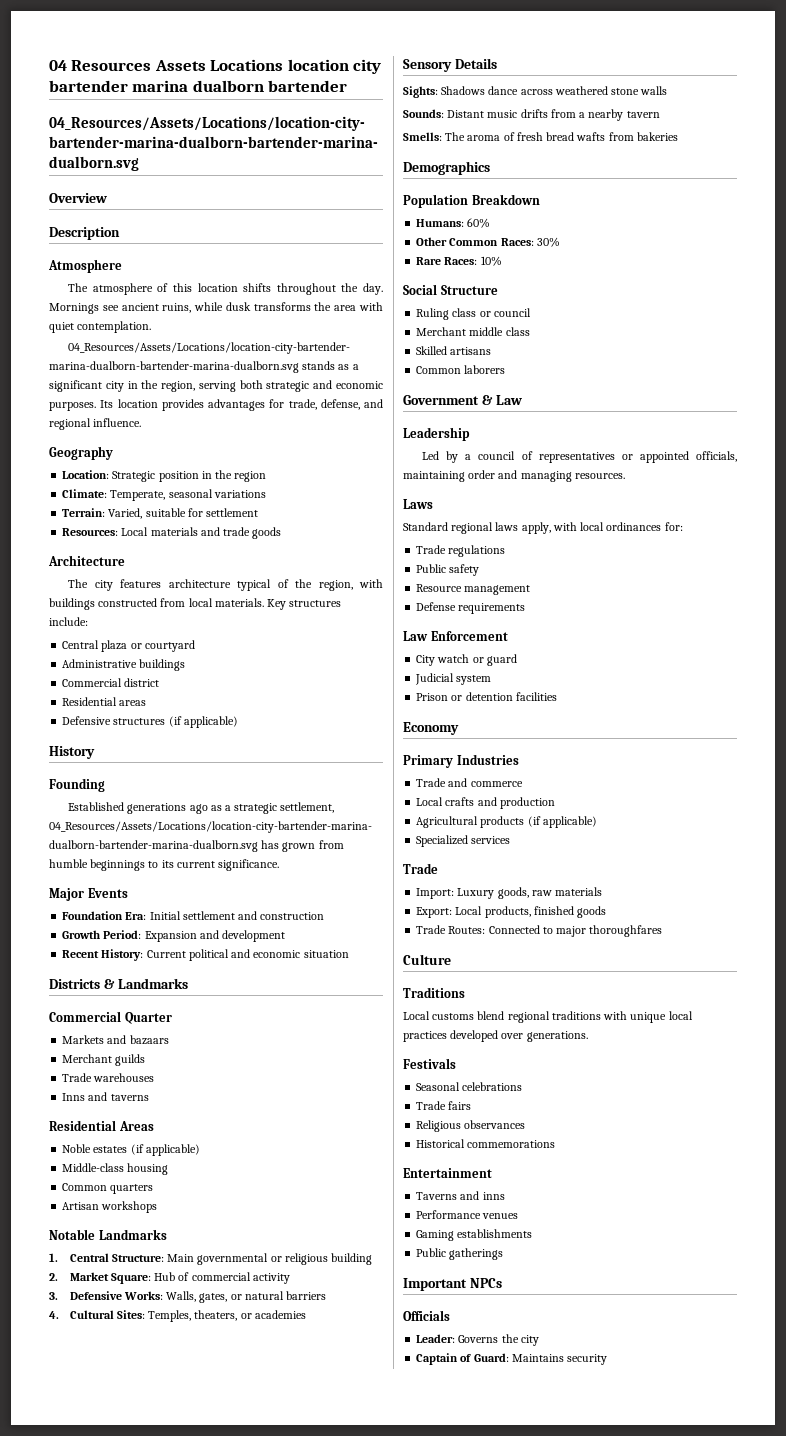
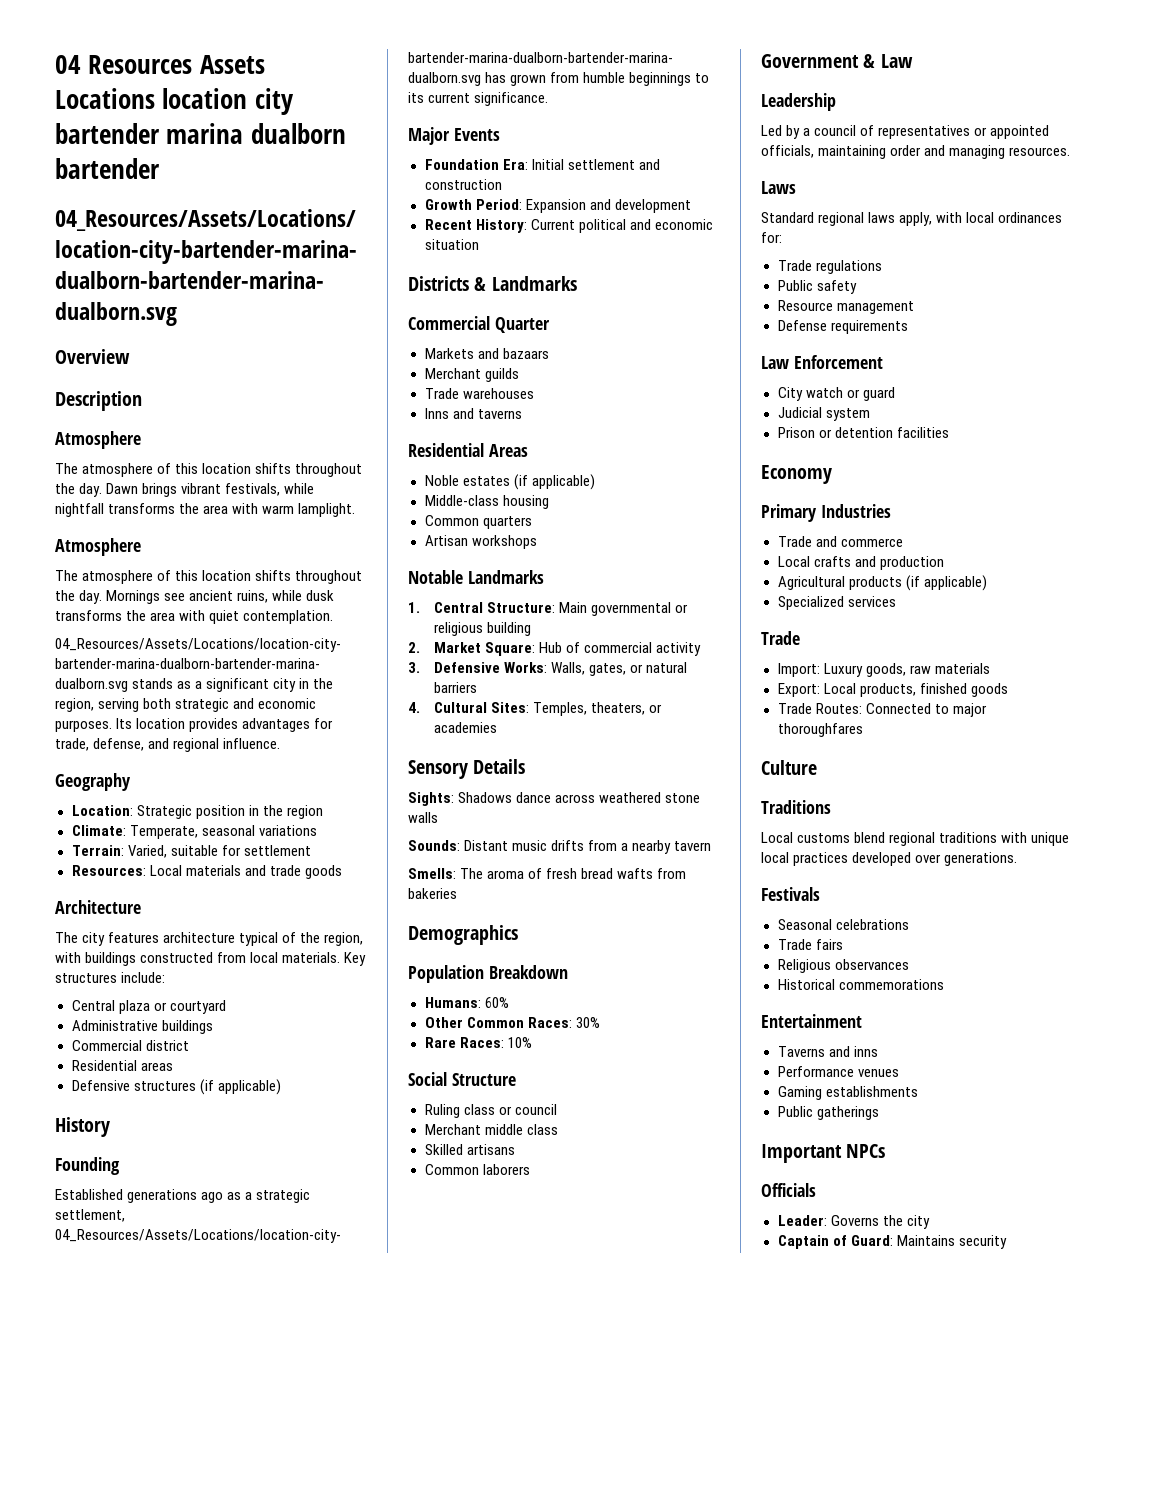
+ The atmosphere of this location shifts throughout the day. Dawn brings vibrant festivals, while nightfall transforms the area with warm lamplight.
+ Atmosphere

